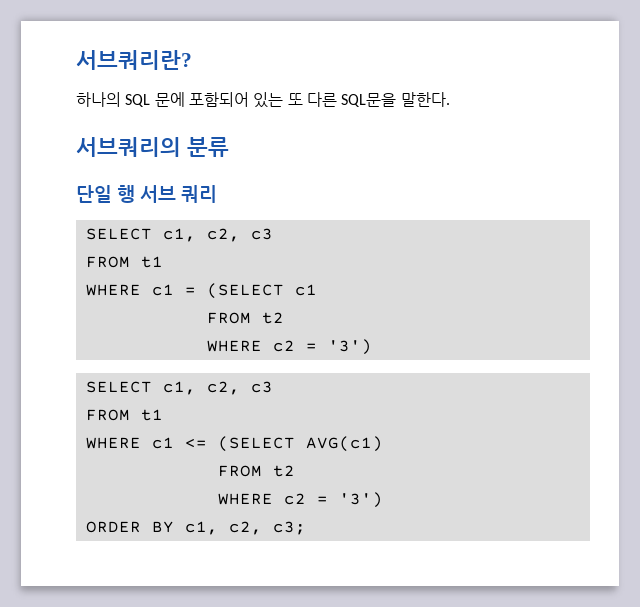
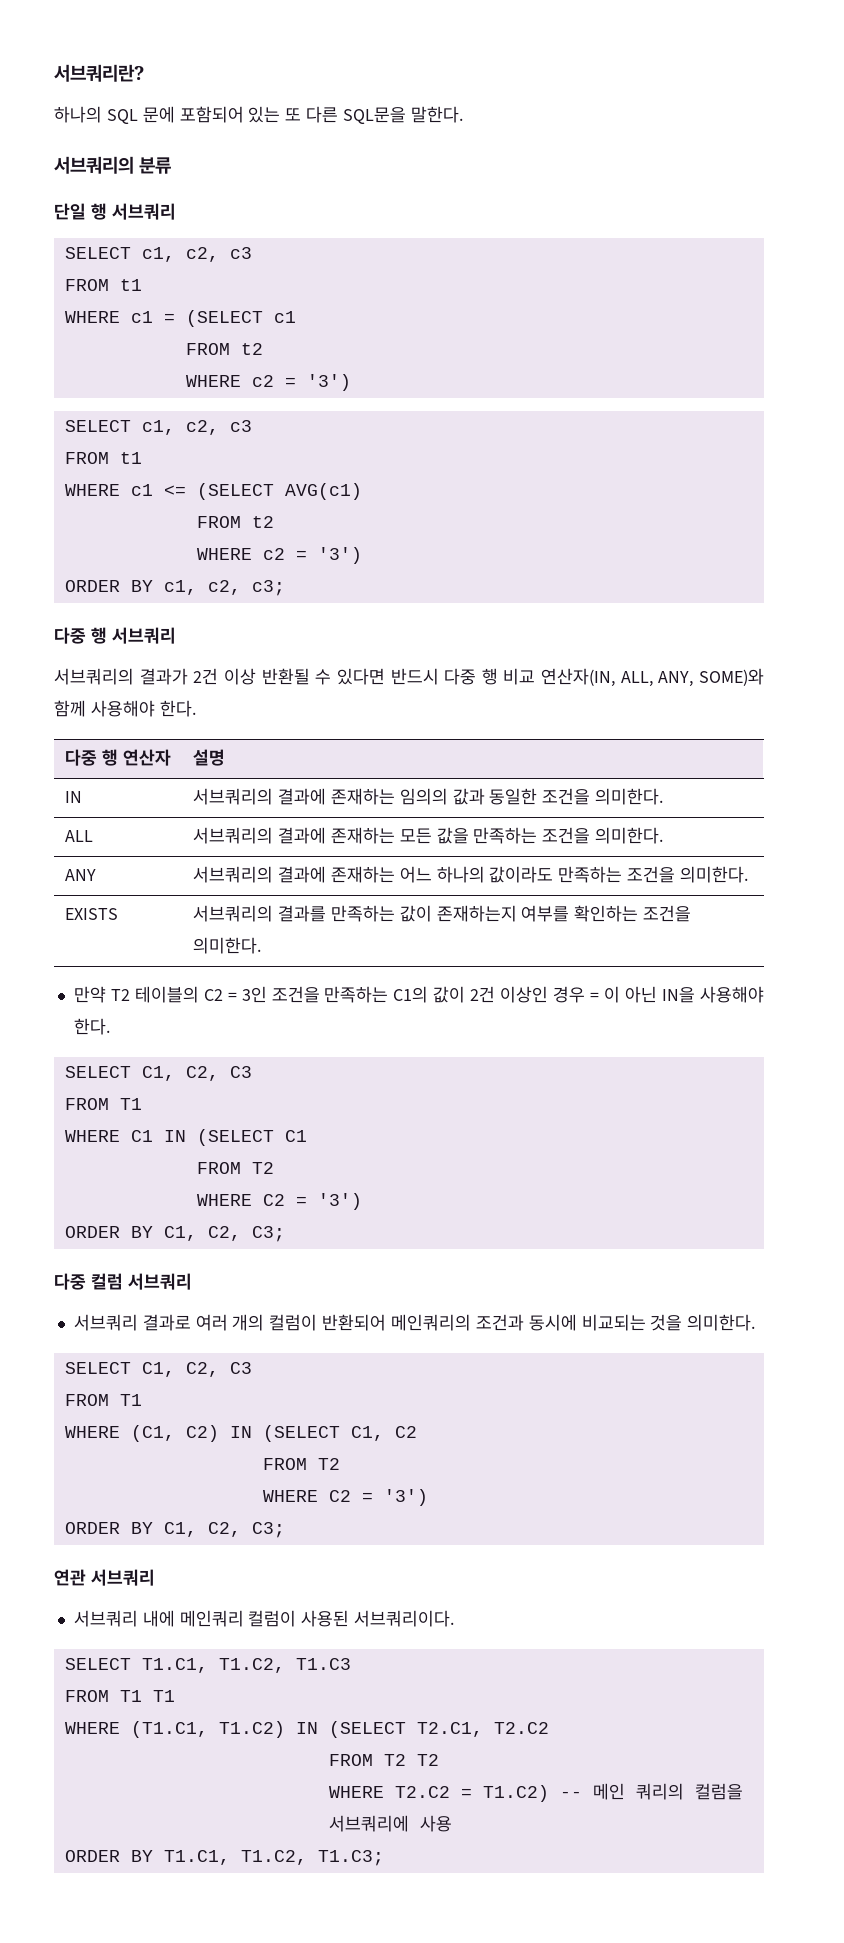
- 단일 행 서브 쿼리
+ 단일 행 서브쿼리
+ 다중 행 서브쿼리
+ 서브쿼리의 결과가 2건 이상 반환될 수 있다면 반드시 다중 행 비교 연산자(IN, ALL, ANY, SOME)와 함께 사용해야 한다.
+ 다중 행 연산자 | 설명
+ IN | 서브쿼리의 결과에 존재하는 임의의 값과 동일한 조건을 의미한다.
+ ALL | 서브쿼리의 결과에 존재하는 모든 값을 만족하는 조건을 의미한다.
+ ANY | 서브쿼리의 결과에 존재하는 어느 하나의 값이라도 만족하는 조건을 의미한다.
+ EXISTS | 서브쿼리의 결과를 만족하는 값이 존재하는지 여부를 확인하는 조건을 의미한다.
+ 만약 T2 테이블의 C2 = 3인 조건을 만족하는 C1의 값이 2건 이상인 경우 = 이 아닌 IN을 사용해야 한다.
+ SELECT C1, C2, C3
+ FROM T1
+ WHERE C1 IN (SELECT C1
+ FROM T2
+ WHERE C2 = '3')
+ ORDER BY C1, C2, C3;
+ 다중 컬럼 서브쿼리
+ 서브쿼리 결과로 여러 개의 컬럼이 반환되어 메인쿼리의 조건과 동시에 비교되는 것을 의미한다.
+ SELECT C1, C2, C3
+ FROM T1
+ WHERE (C1, C2) IN (SELECT C1, C2
+ FROM T2
+ WHERE C2 = '3')
+ ORDER BY C1, C2, C3;
+ 연관 서브쿼리
+ 서브쿼리 내에 메인쿼리 컬럼이 사용된 서브쿼리이다.
+ SELECT T1.C1, T1.C2, T1.C3
+ FROM T1 T1
+ WHERE (T1.C1, T1.C2) IN (SELECT T2.C1, T2.C2
+ FROM T2 T2
+ WHERE T2.C2 = T1.C2) -- 메인 쿼리의 컬럼을 서브쿼리에 사용
+ ORDER BY T1.C1, T1.C2, T1.C3;

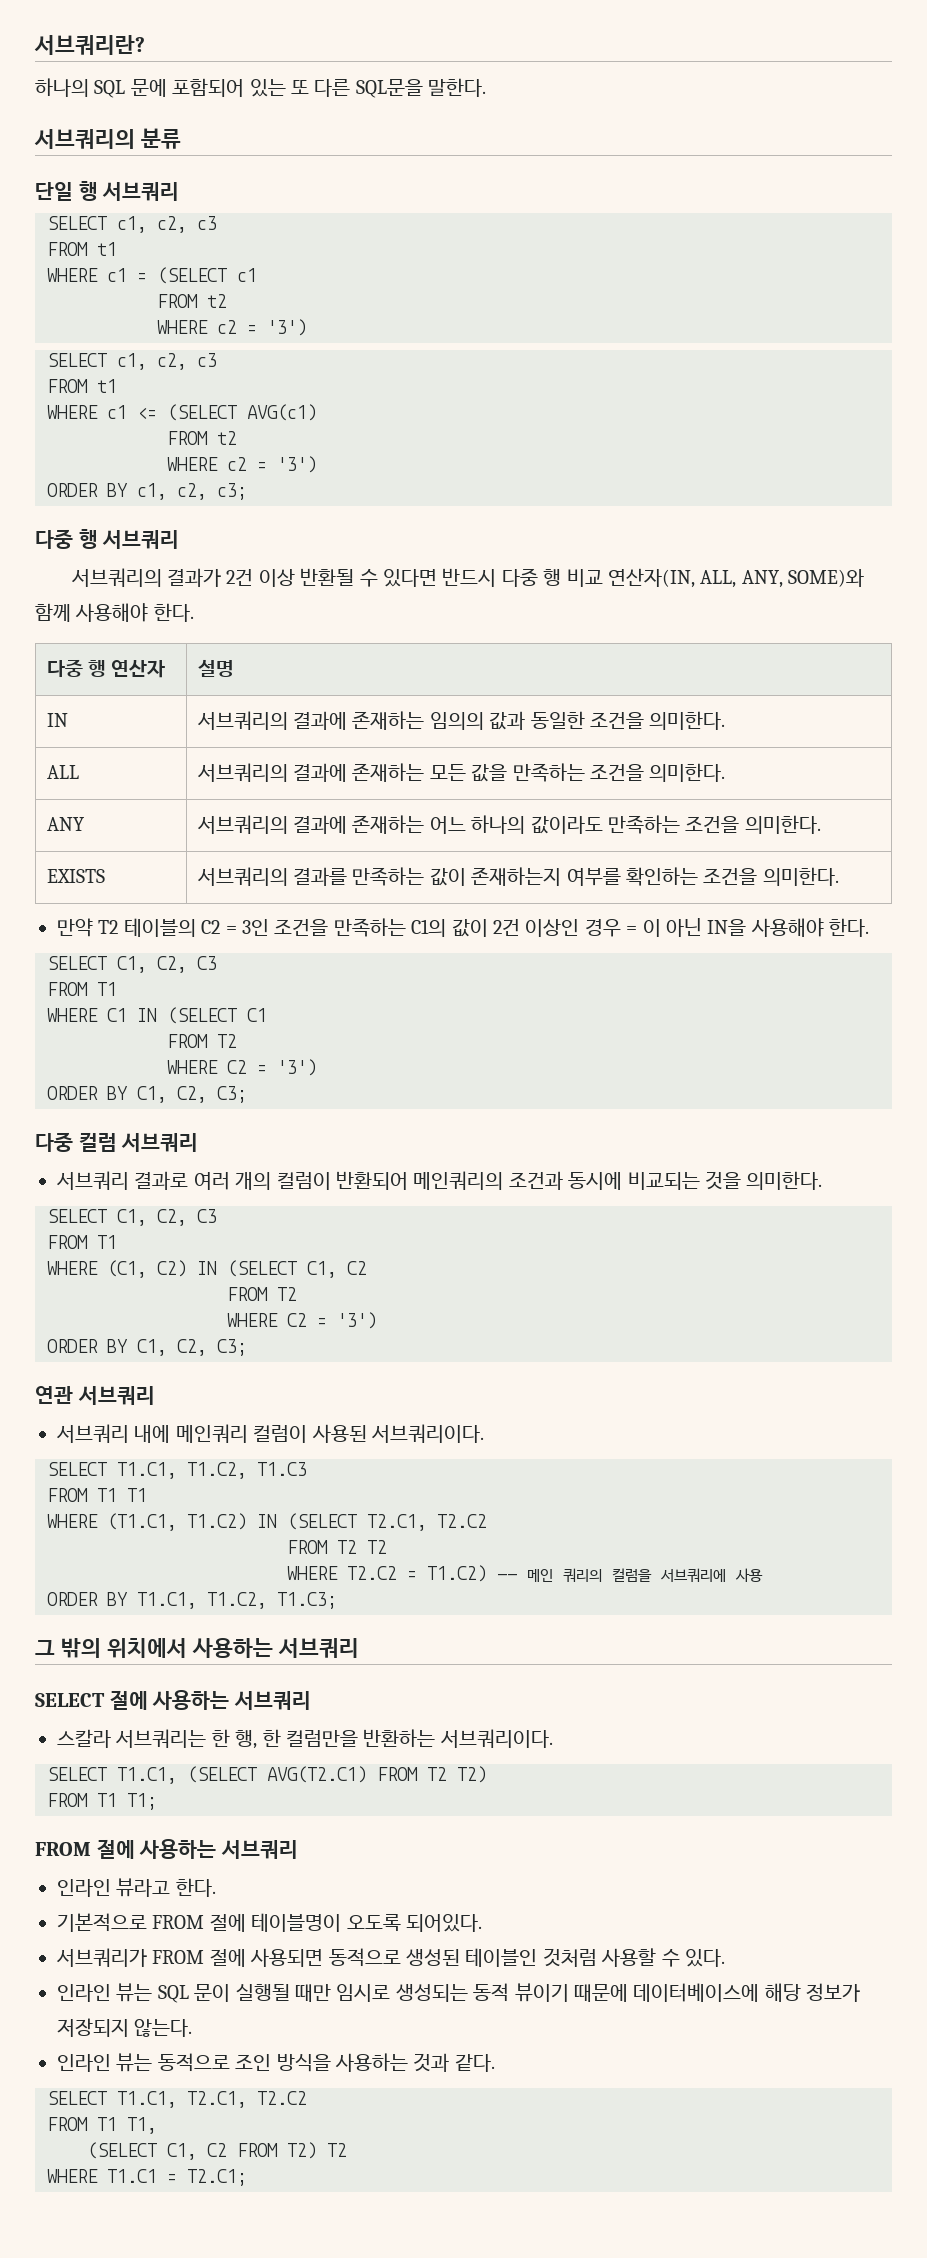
+ 그 밖의 위치에서 사용하는 서브쿼리
+ SELECT 절에 사용하는 서브쿼리
+ 스칼라 서브쿼리는 한 행, 한 컬럼만을 반환하는 서브쿼리이다.
+ SELECT T1.C1, (SELECT AVG(T2.C1) FROM T2 T2)
+ FROM T1 T1;
+ FROM 절에 사용하는 서브쿼리
+ 인라인 뷰라고 한다.
+ 기본적으로 FROM 절에 테이블명이 오도록 되어있다.
+ 서브쿼리가 FROM 절에 사용되면 동적으로 생성된 테이블인 것처럼 사용할 수 있다.
+ 인라인 뷰는 SQL 문이 실행될 때만 임시로 생성되는 동적 뷰이기 때문에 데이터베이스에 해당 정보가 저장되지 않는다.
+ 인라인 뷰는 동적으로 조인 방식을 사용하는 것과 같다.
+ SELECT T1.C1, T2.C1, T2.C2
+ FROM T1 T1,
+ (SELECT C1, C2 FROM T2) T2
+ WHERE T1.C1 = T2.C1;

